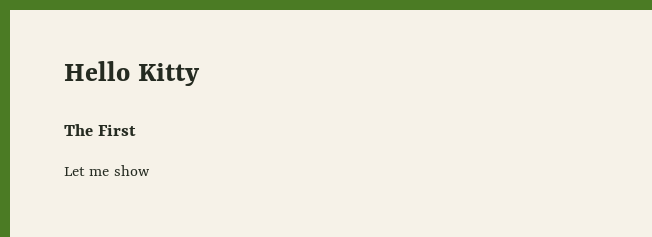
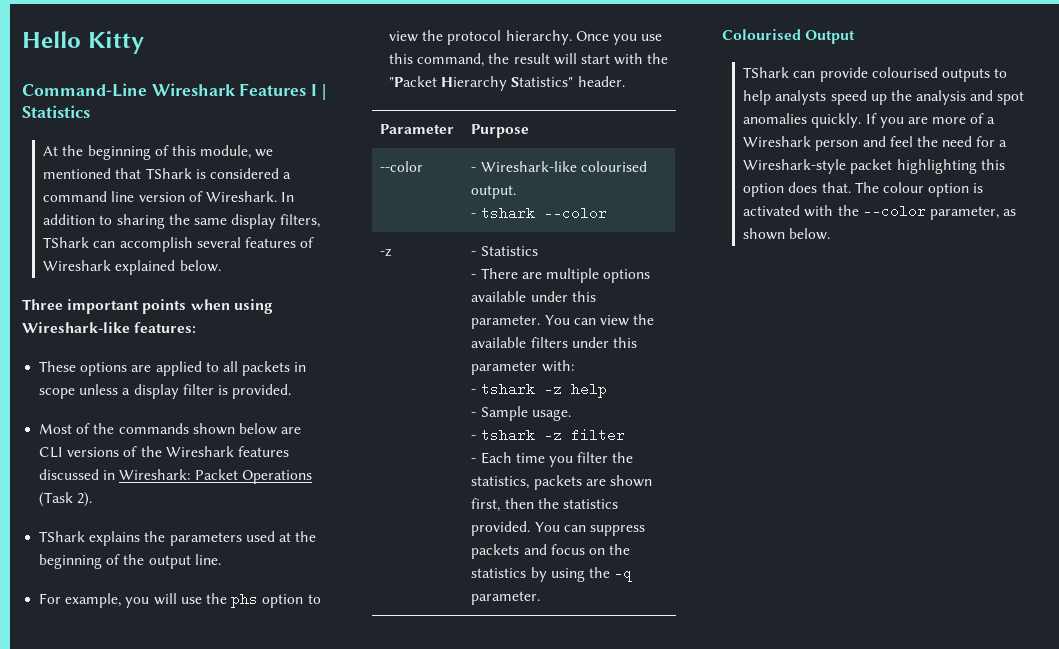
- The First
- Let me show
+ Command-Line Wireshark Features I | Statistics
+ At the beginning of this module, we mentioned that TShark is considered a command line version of Wireshark. In addition to sharing the same display filters, TShark can accomplish several features of Wireshark explained below.
+ Three important points when using Wireshark-like features:
+ These options are applied to all packets in scope unless a display filter is provided.
+ Most of the commands shown below are CLI versions of the Wireshark features discussed in Wireshark: Packet Operations (Task 2).
+ TShark explains the parameters used at the beginning of the output line.
+ For example, you will use the phs option to view the protocol hierarchy. Once you use this command, the result will start with the "Packet Hierarchy Statistics" header.
+ Parameter | Purpose
+ --color | - Wireshark-like colourised output.
+ - tshark --color
+ -z | - Statistics
+ - There are multiple options available under this parameter. You can view the available filters under this parameter with:
+ - tshark -z help
+ - Sample usage.
+ - tshark -z filter
+ - Each time you filter the statistics, packets are shown first, then the statistics provided. You can suppress packets and focus on the statistics by using the -q parameter.
+ Colourised Output
+ TShark can provide colourised outputs to help analysts speed up the analysis and spot anomalies quickly. If you are more of a Wireshark person and feel the need for a Wireshark-style packet highlighting this option does that. The colour option is activated with the --color parameter, as shown below.

